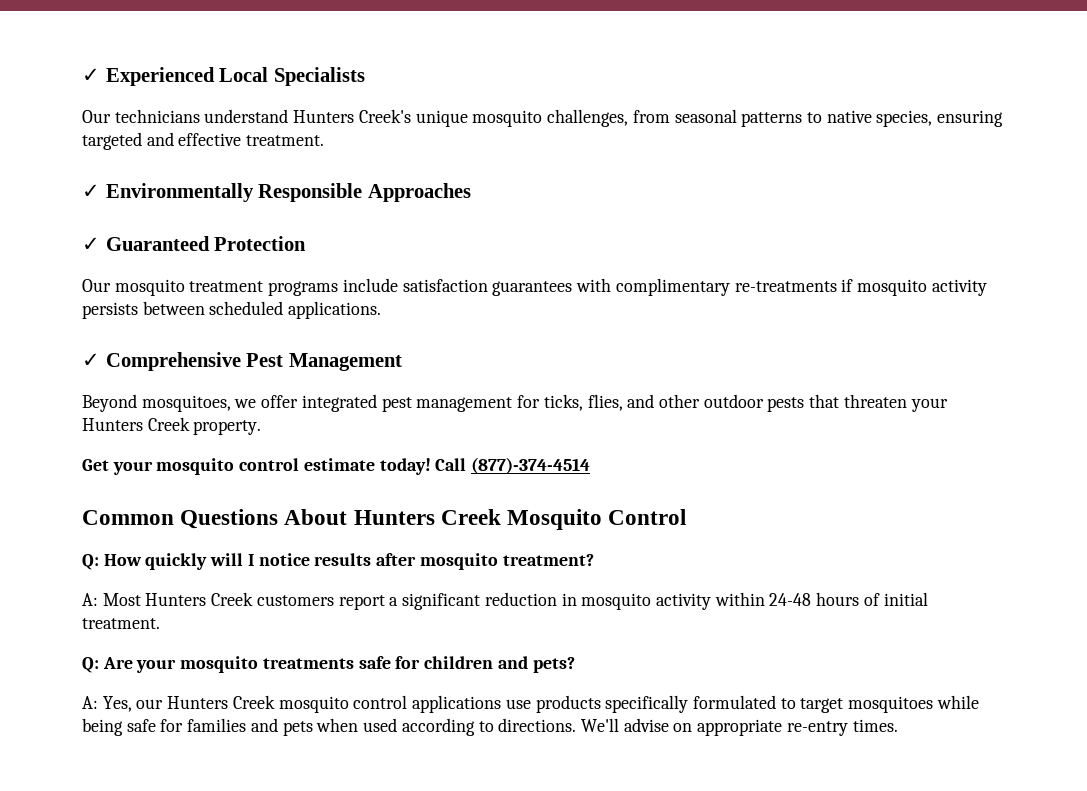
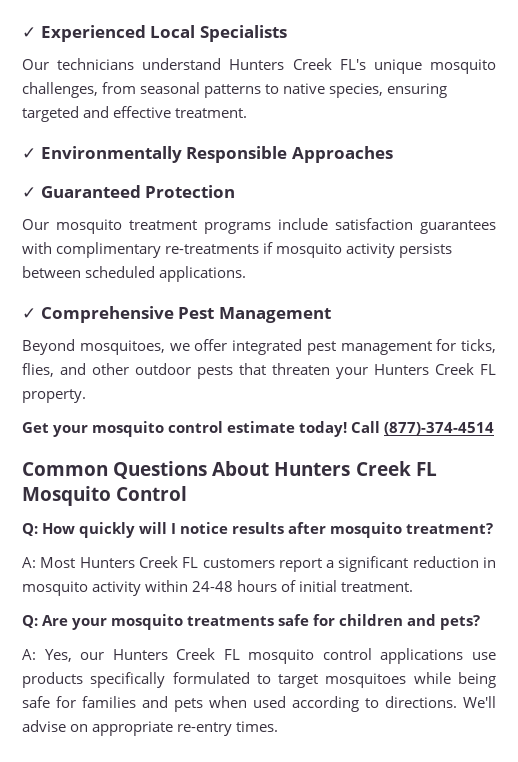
- Our technicians understand Hunters Creek's unique mosquito challenges, from seasonal patterns to native species, ensuring targeted and effective treatment.
+ Our technicians understand Hunters Creek FL's unique mosquito challenges, from seasonal patterns to native species, ensuring targeted and effective treatment.
- Beyond mosquitoes, we offer integrated pest management for ticks, flies, and other outdoor pests that threaten your Hunters Creek property.
+ Beyond mosquitoes, we offer integrated pest management for ticks, flies, and other outdoor pests that threaten your Hunters Creek FL property.
- Common Questions About Hunters Creek Mosquito Control
+ Common Questions About Hunters Creek FL Mosquito Control
- A: Most Hunters Creek customers report a significant reduction in mosquito activity within 24-48 hours of initial treatment.
+ A: Most Hunters Creek FL customers report a significant reduction in mosquito activity within 24-48 hours of initial treatment.
- A: Yes, our Hunters Creek mosquito control applications use products specifically formulated to target mosquitoes while being safe for families and pets when used according to directions.
+ A: Yes, our Hunters Creek FL mosquito control applications use products specifically formulated to target mosquitoes while being safe for families and pets when used according to directions.

